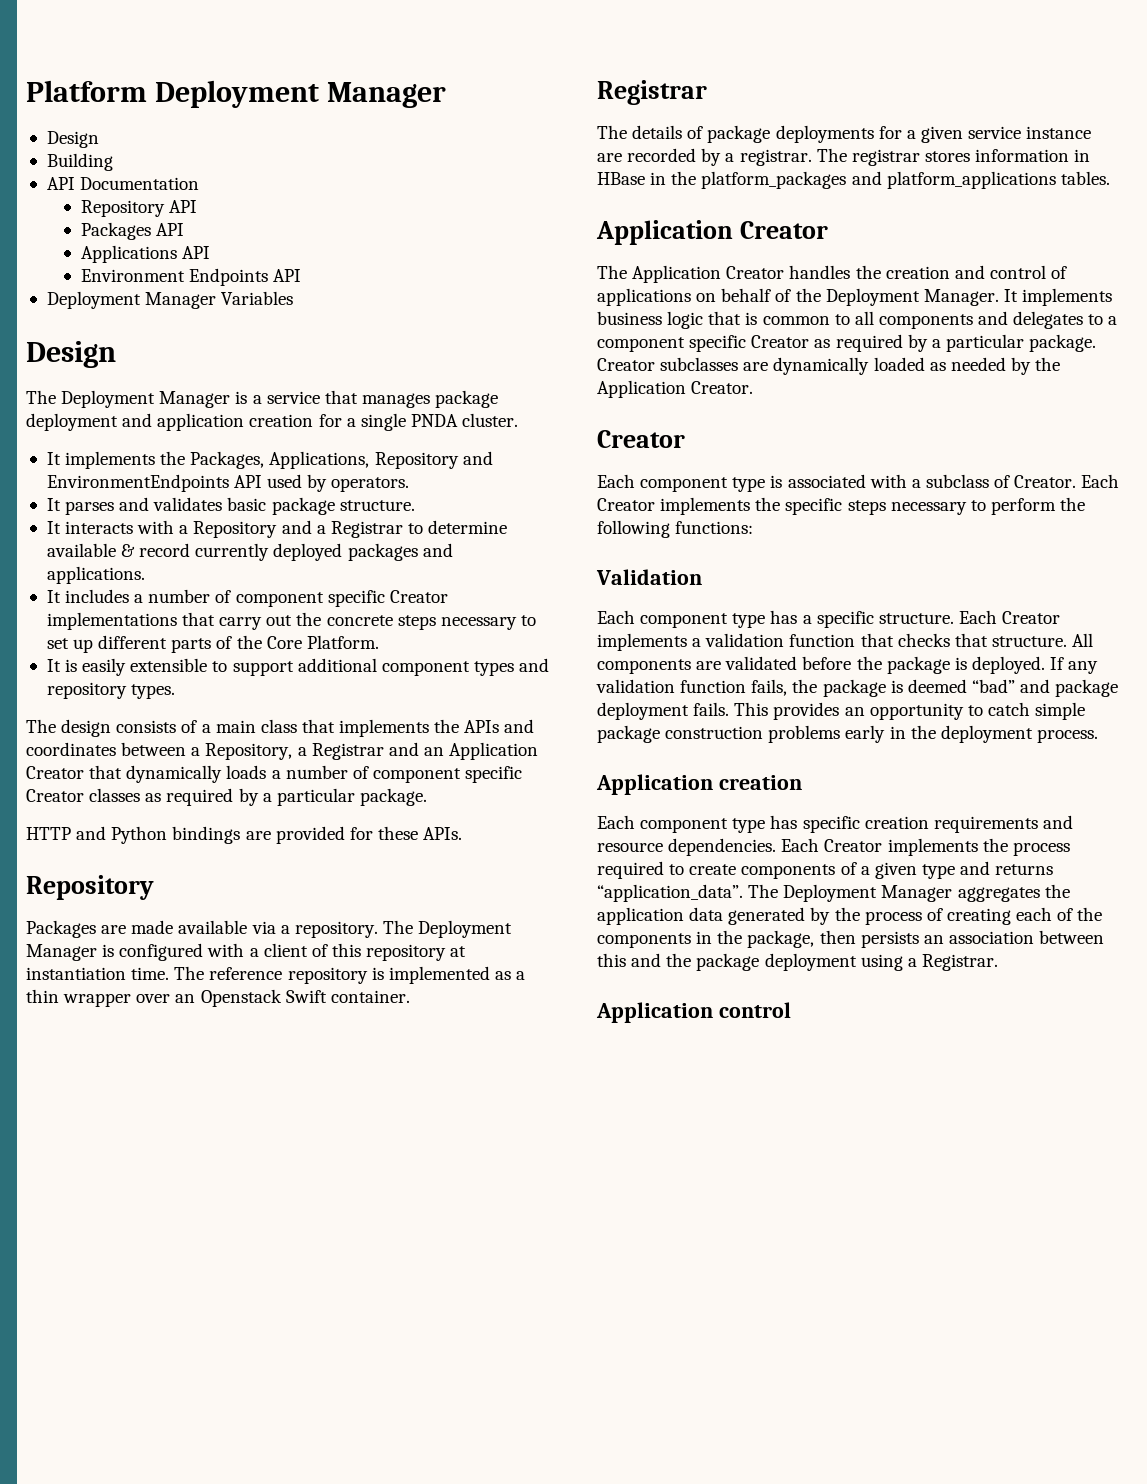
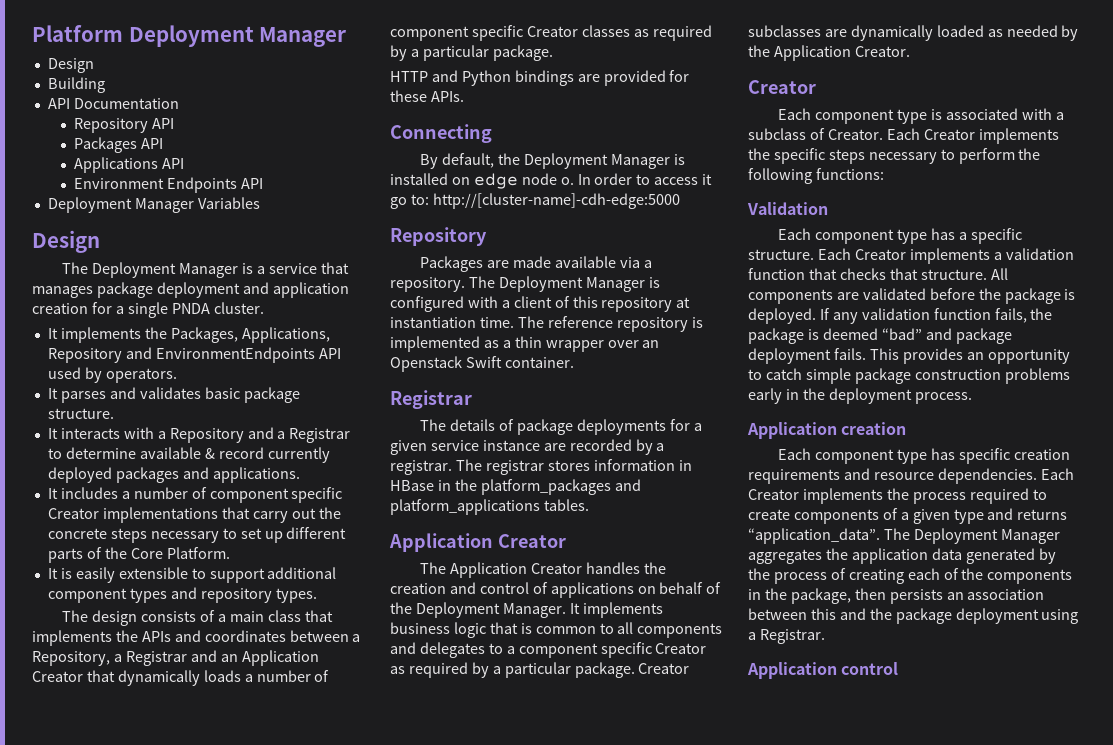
+ Connecting
+ By default, the Deployment Manager is installed on edge node o. In order to access it go to: http://[cluster-name]-cdh-edge:5000

